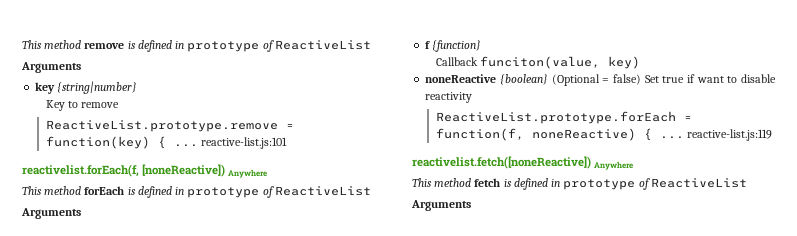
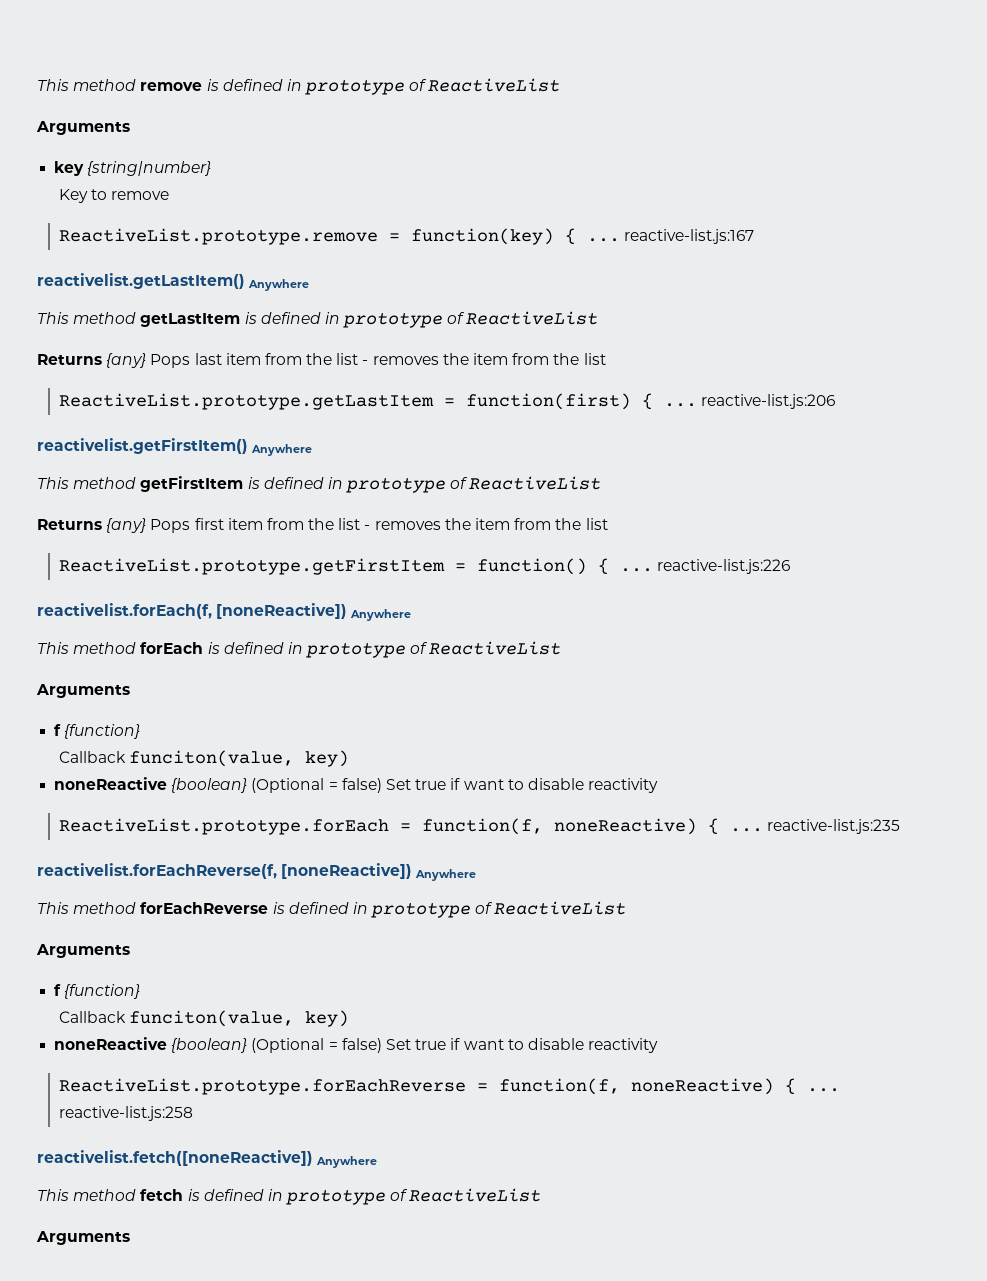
- ReactiveList.prototype.remove = function(key) { ... reactive-list.js:101
+ ReactiveList.prototype.remove = function(key) { ... reactive-list.js:167
+ reactivelist.getLastItem() Anywhere
+ This method getLastItem is defined in prototype of ReactiveList
+ Returns {any} Pops last item from the list - removes the item from the list
+ ReactiveList.prototype.getLastItem = function(first) { ... reactive-list.js:206
+ reactivelist.getFirstItem() Anywhere
+ This method getFirstItem is defined in prototype of ReactiveList
+ Returns {any} Pops first item from the list - removes the item from the list
+ ReactiveList.prototype.getFirstItem = function() { ... reactive-list.js:226
- ReactiveList.prototype.forEach = function(f, noneReactive) { ... reactive-list.js:119
+ ReactiveList.prototype.forEach = function(f, noneReactive) { ... reactive-list.js:235
+ reactivelist.forEachReverse(f, [noneReactive]) Anywhere
+ This method forEachReverse is defined in prototype of ReactiveList
+ Arguments
+ f {function}
+ Callback funciton(value, key)
+ noneReactive {boolean} (Optional = false) Set true if want to disable reactivity
+ ReactiveList.prototype.forEachReverse = function(f, noneReactive) { ... reactive-list.js:258

